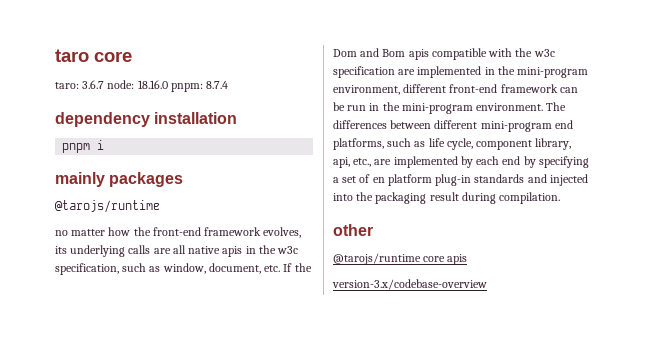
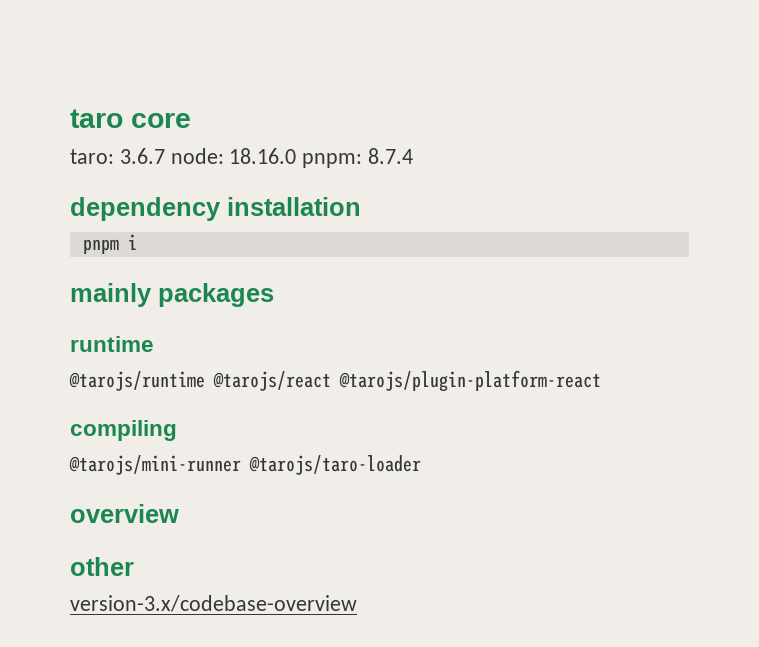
  mainly packages
- @tarojs/runtime
- no matter how the front-end framework evolves, its underlying calls are all native apis in the w3c specification, such as window, document, etc. If the Dom and Bom apis compatible with the w3c specification are implemented in the mini-program environment, different front-end framework can be run in the mini-program environment. The differences between different mini-program end platforms, such as life cycle, component library, api, etc., are implemented by each end by specifying a set of en platform plug-in standards and injected into the packaging result during compilation.
+ runtime
+ @tarojs/runtime @tarojs/react @tarojs/plugin-platform-react
+ compiling
+ @tarojs/mini-runner @tarojs/taro-loader
+ overview
  other
- @tarojs/runtime core apis

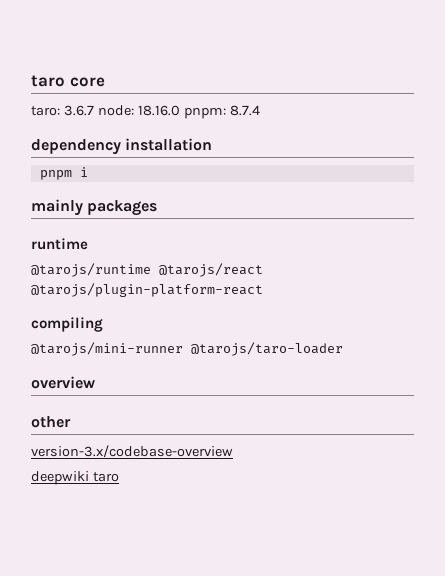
+ deepwiki taro

